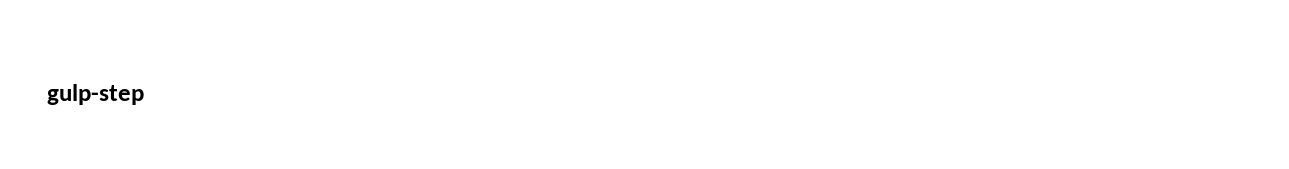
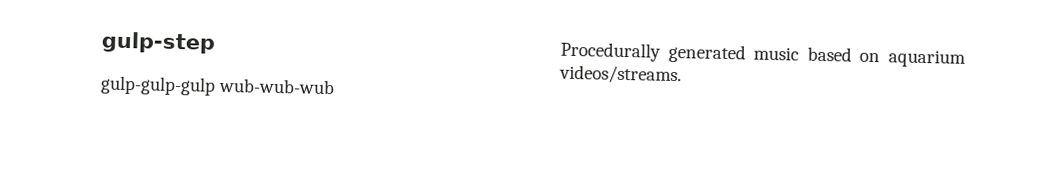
+ gulp-gulp-gulp wub-wub-wub
+ Procedurally generated music based on aquarium videos/streams.

